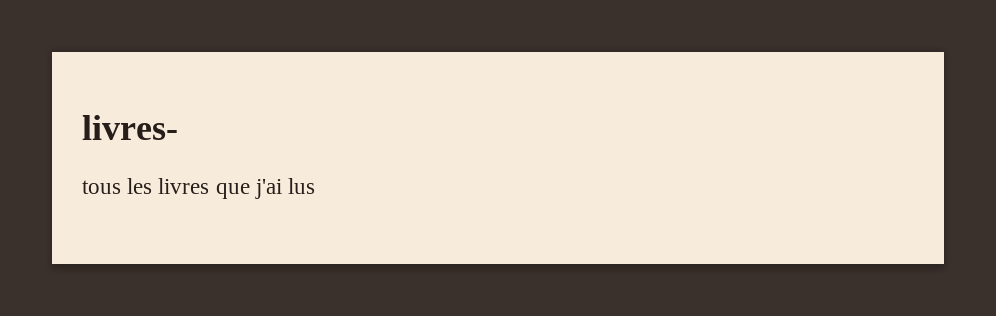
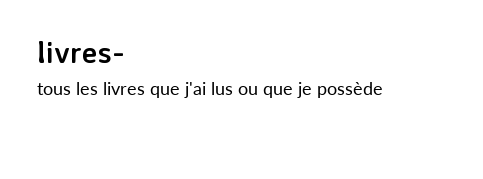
- tous les livres que j'ai lus
+ tous les livres que j'ai lus ou que je possède

